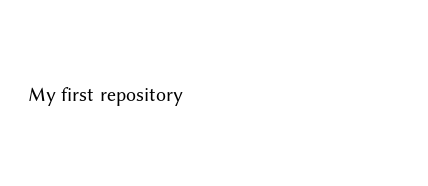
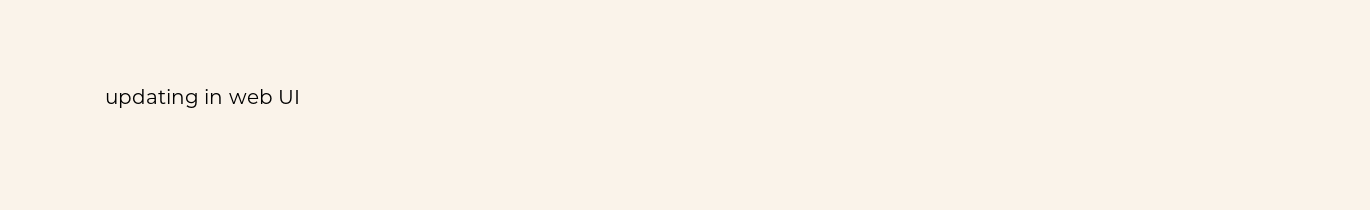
- My first repository
+ updating in web UI

